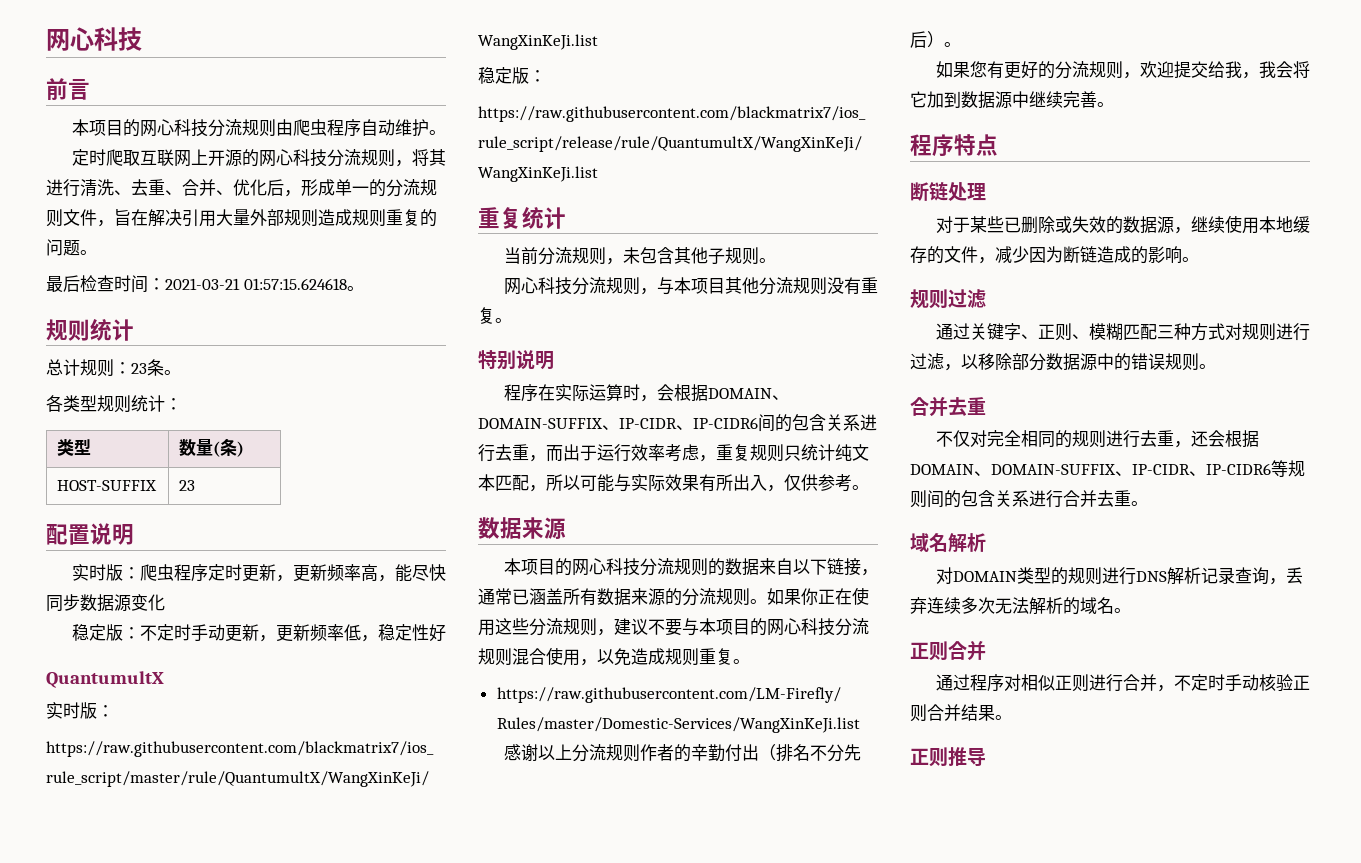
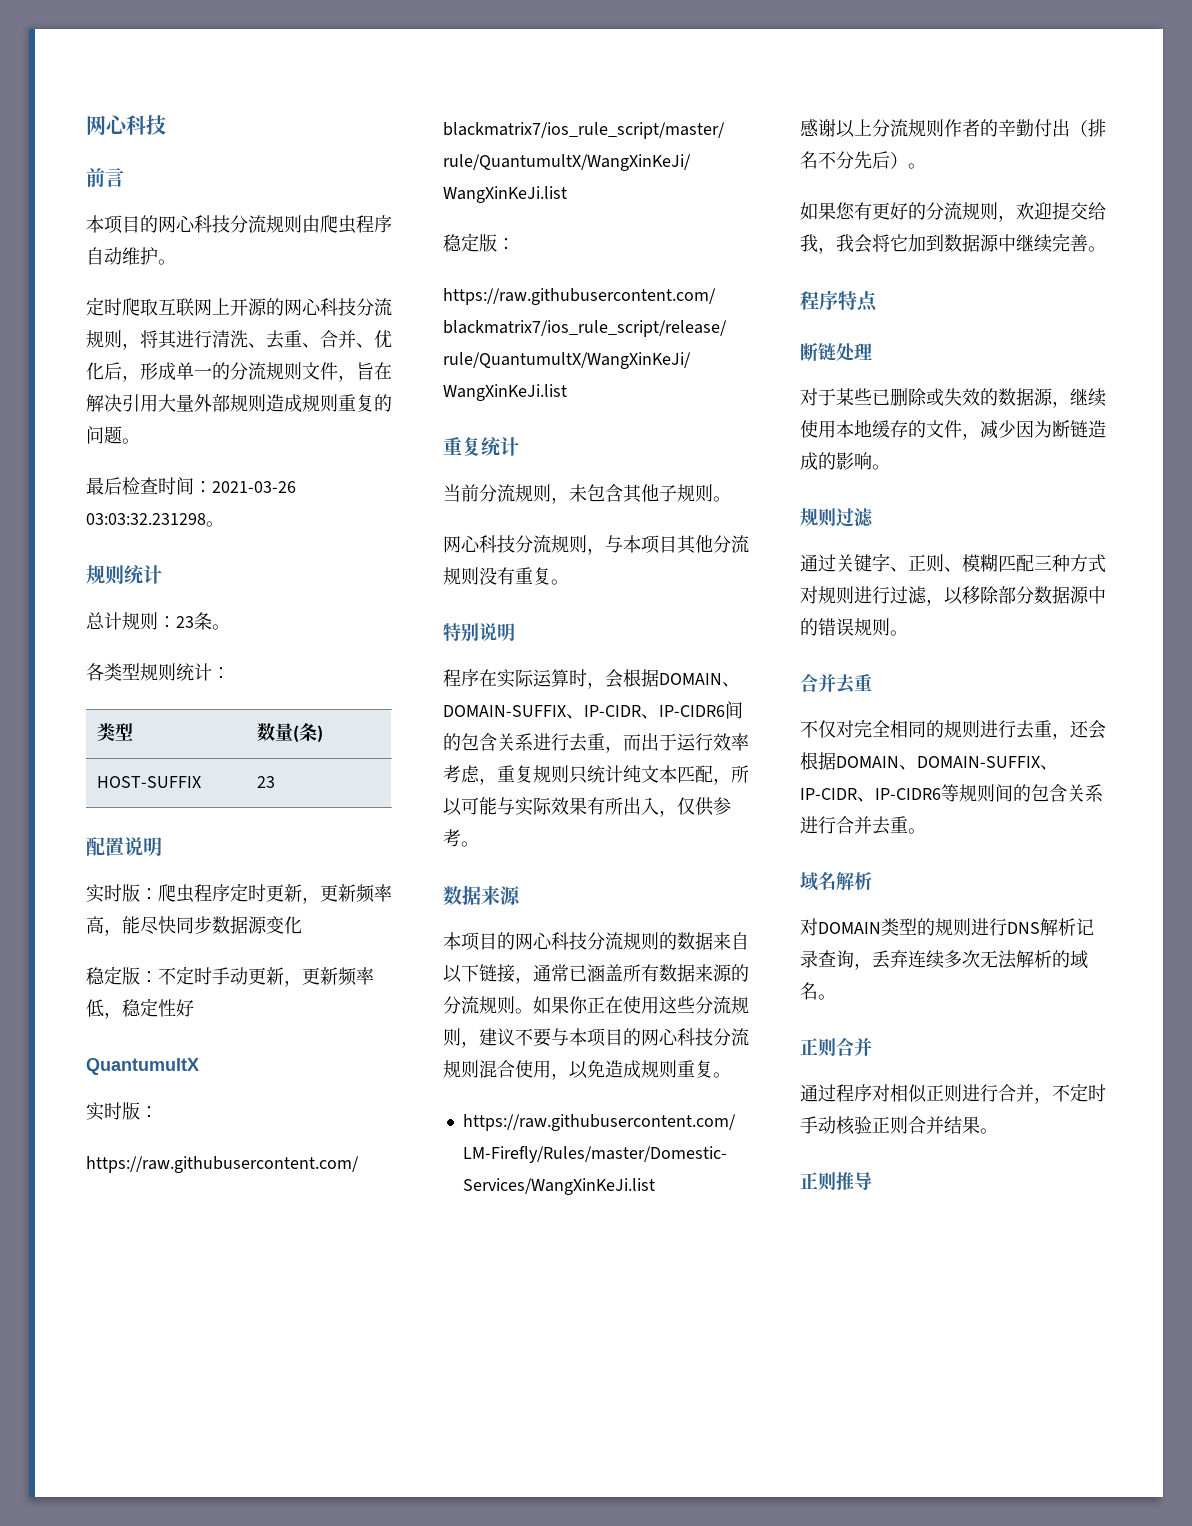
- 最后检查时间：2021-03-21 01:57:15.624618。
+ 最后检查时间：2021-03-26 03:03:32.231298。

